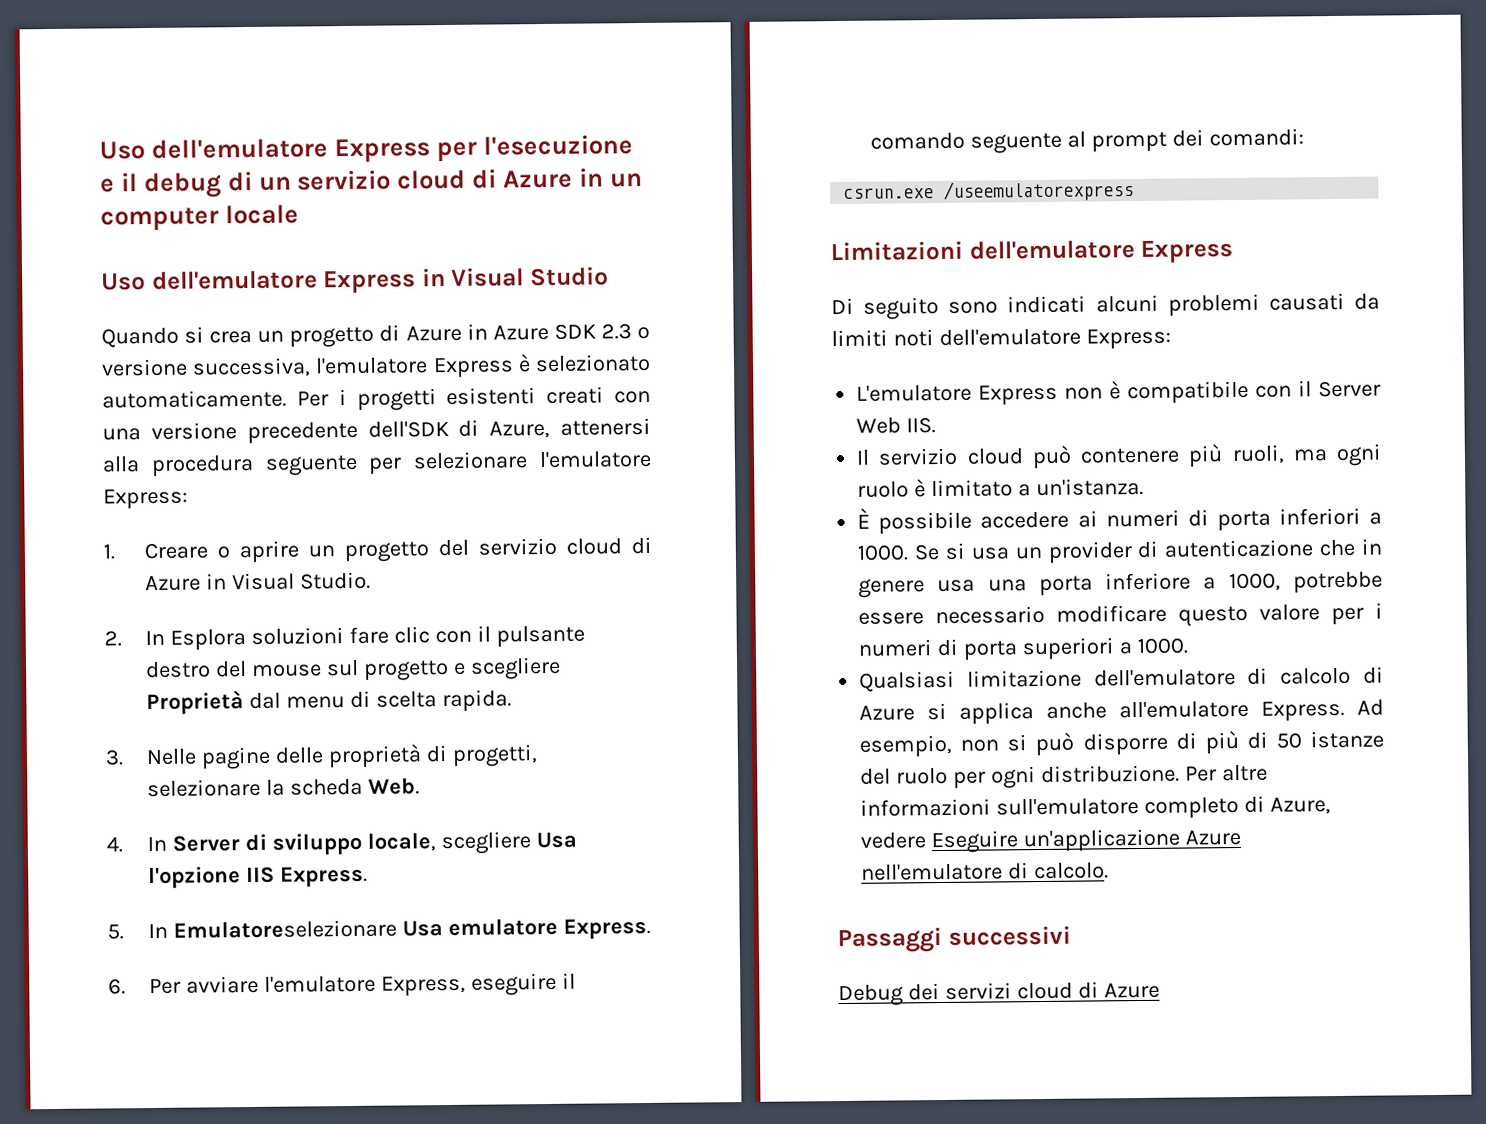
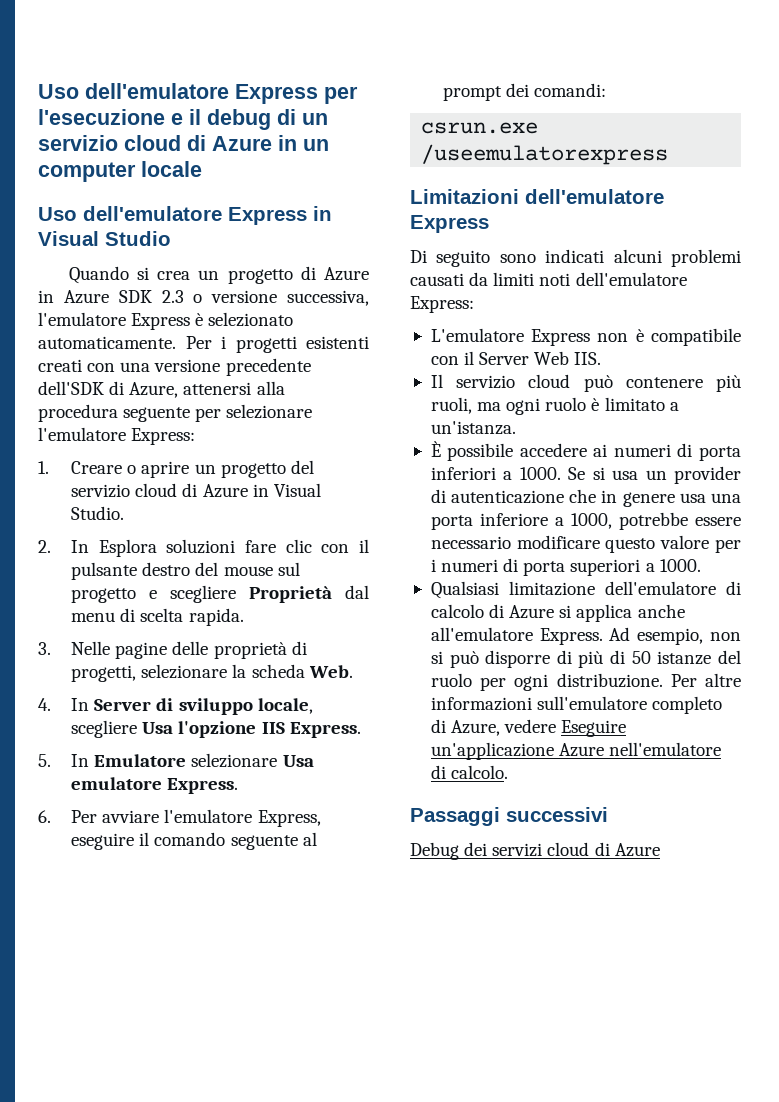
- 5. In Emulatoreselezionare Usa emulatore Express.
+ 5. In Emulatore selezionare Usa emulatore Express.

